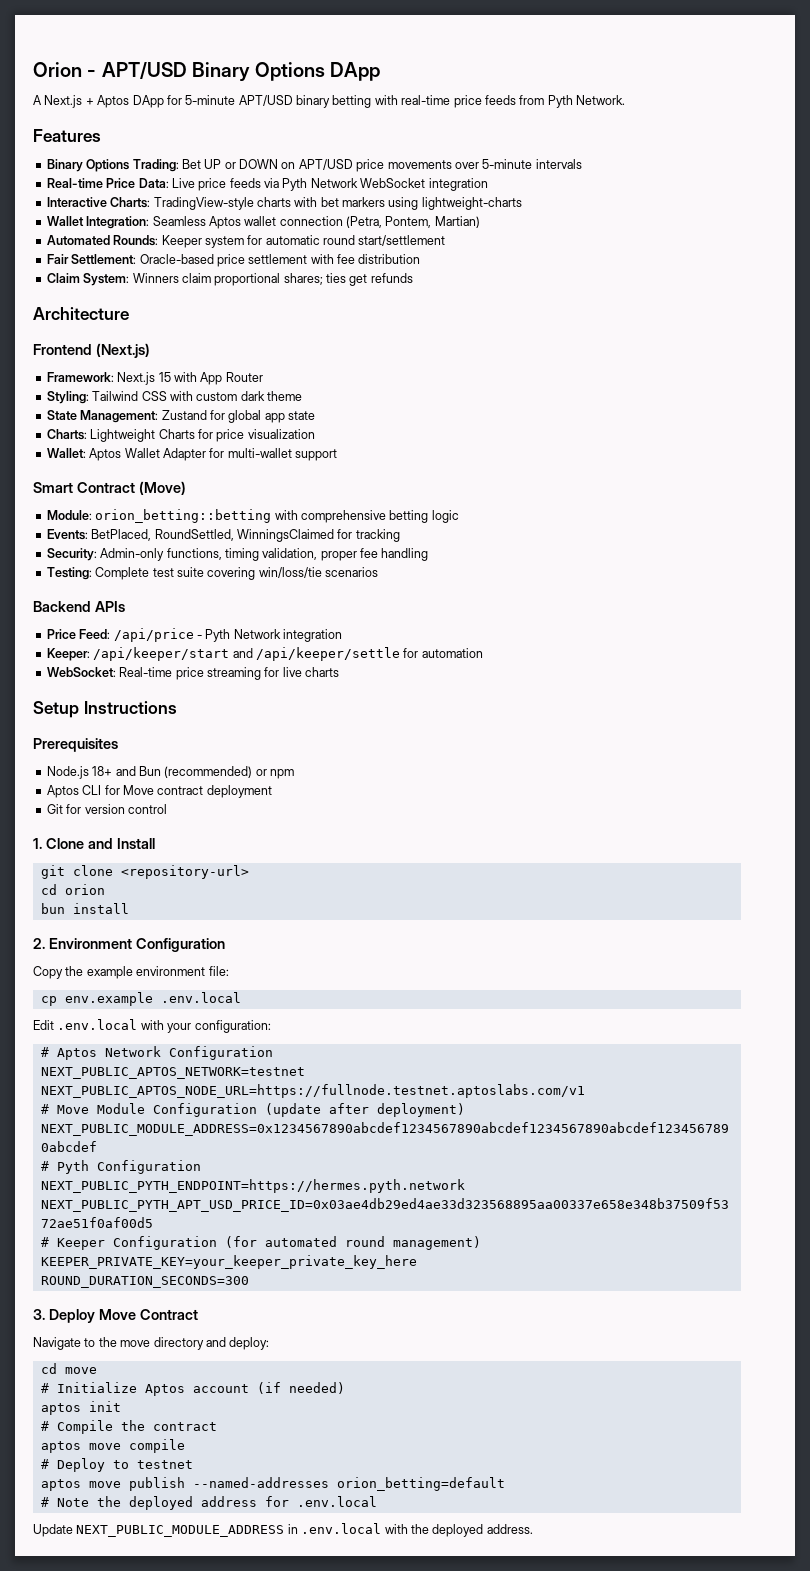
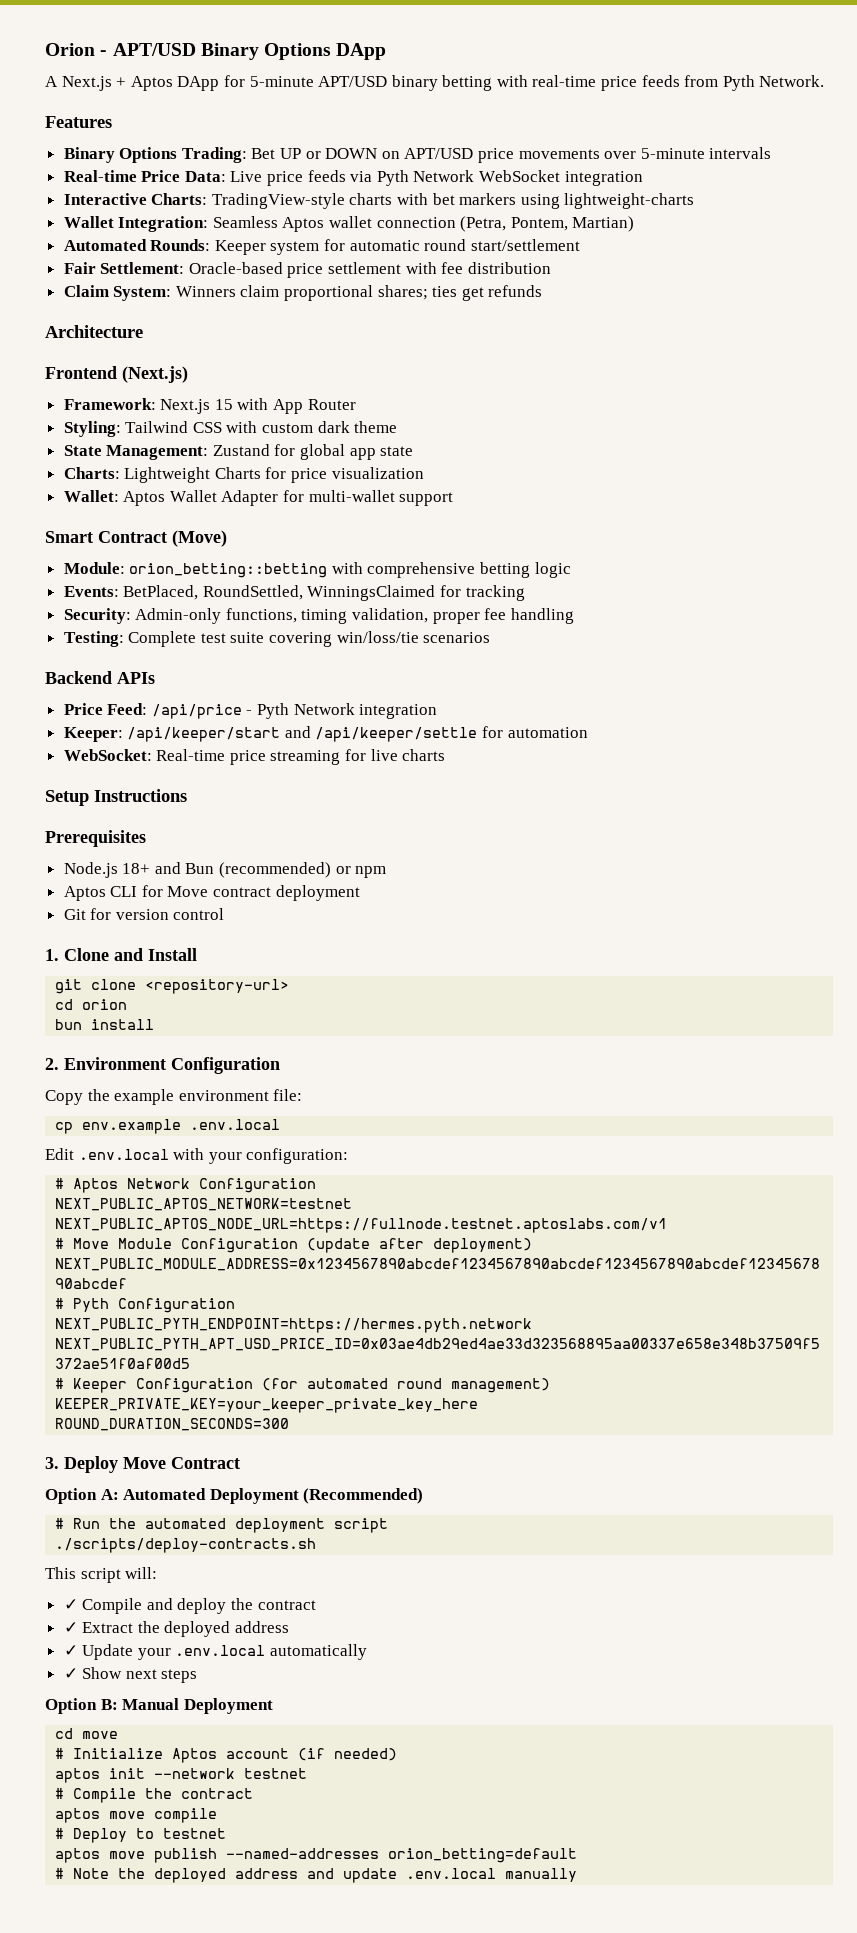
- Navigate to the move directory and deploy:
+ Option A: Automated Deployment (Recommended)
+ # Run the automated deployment script
+ ./scripts/deploy-contracts.sh
+ This script will:
+ ✓ Compile and deploy the contract
+ ✓ Extract the deployed address
+ ✓ Update your .env.local automatically
+ ✓ Show next steps
+ Option B: Manual Deployment
- aptos init
+ aptos init --network testnet
- # Note the deployed address for .env.local
- Update NEXT_PUBLIC_MODULE_ADDRESS in .env.local with the deployed address.
+ # Note the deployed address and update .env.local manually

